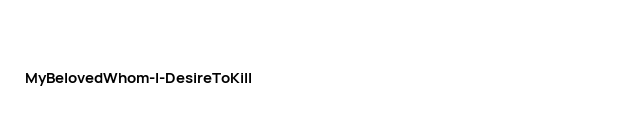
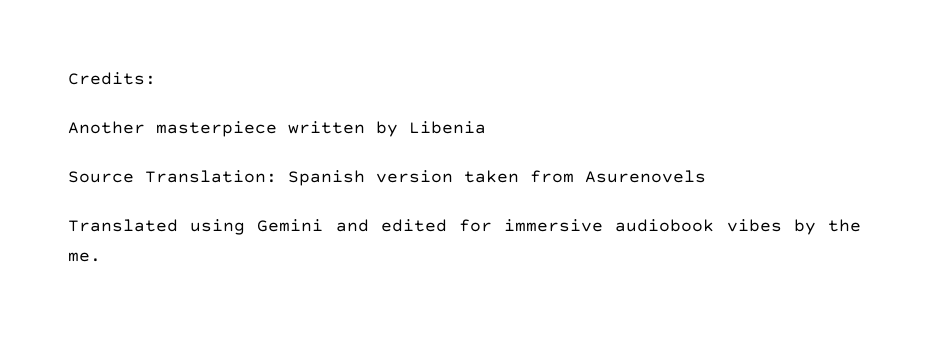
- MyBelovedWhom-I-DesireToKill
+ Credits:
+ Another masterpiece written by Libenia
+ Source Translation: Spanish version taken from Asurenovels
+ Translated using Gemini and edited for immersive audiobook vibes by the me.

